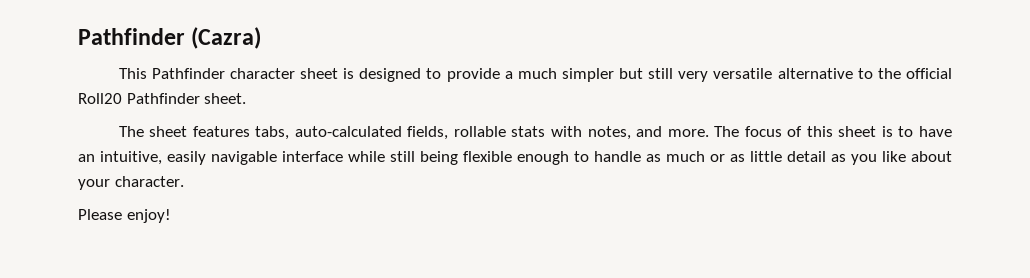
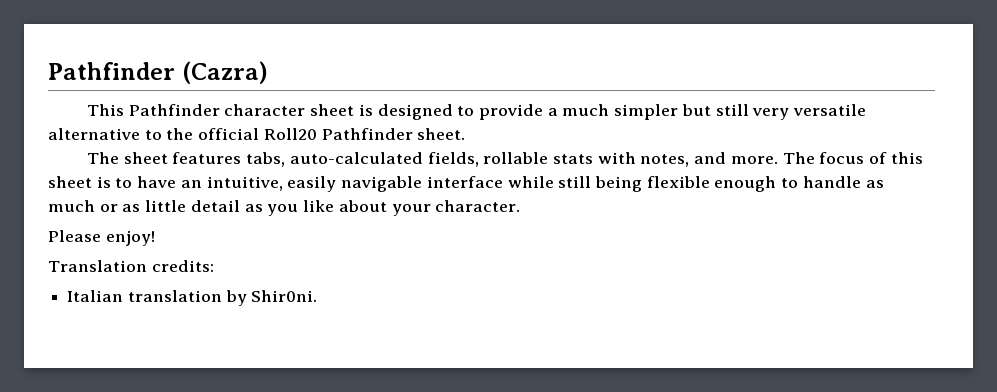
+ Translation credits:
+ Italian translation by Shir0ni.

